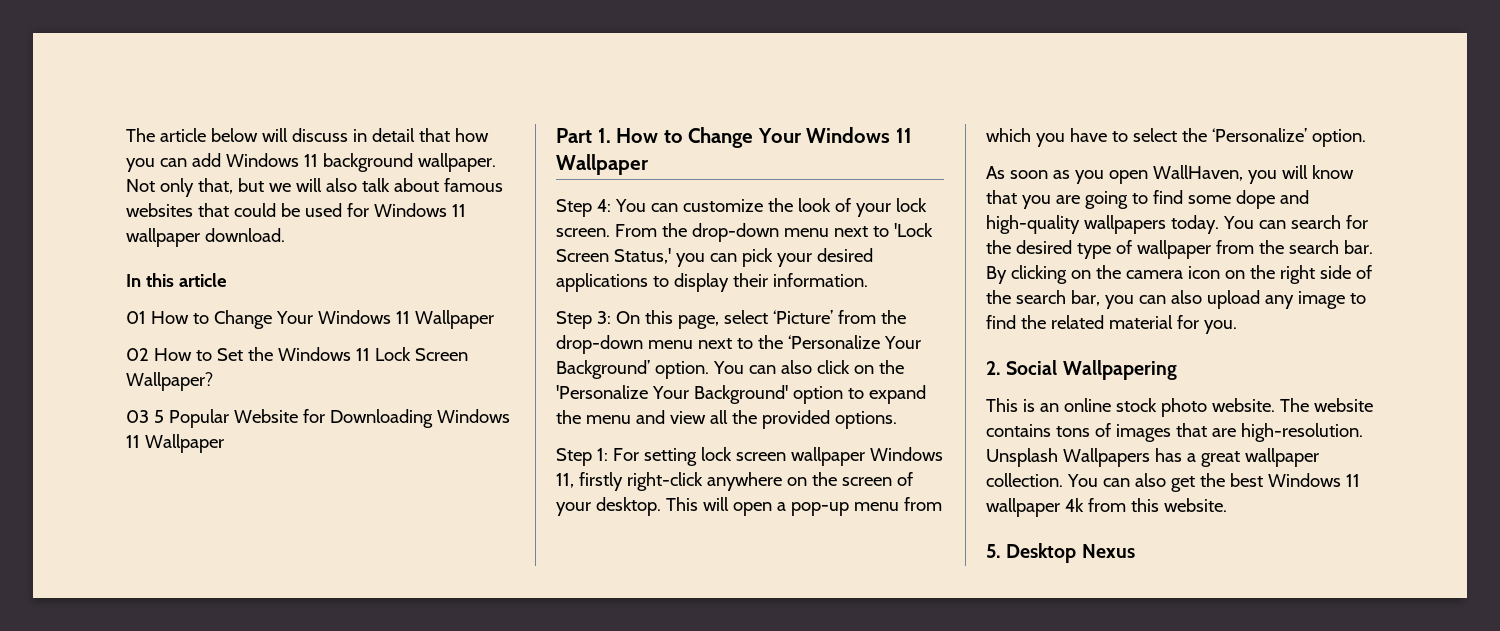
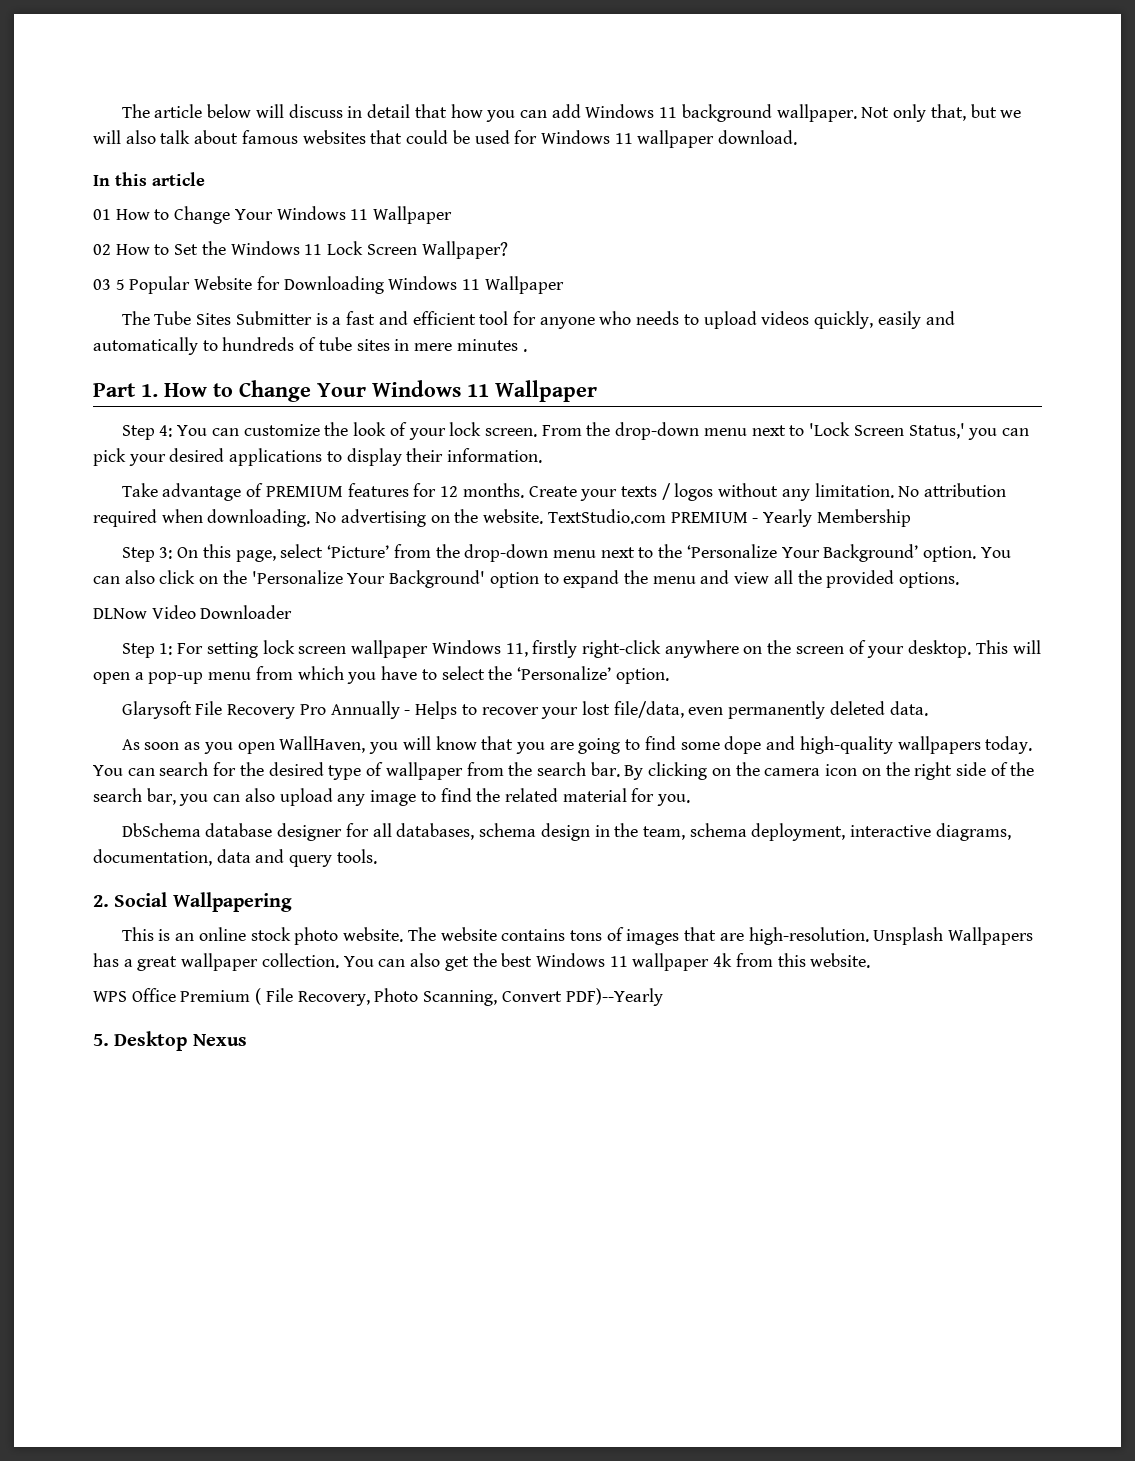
+ The Tube Sites Submitter is a fast and efficient tool for anyone who needs to upload videos quickly, easily and automatically to hundreds of tube sites in mere minutes .
+ Take advantage of PREMIUM features for 12 months. Create your texts / logos without any limitation. No attribution required when downloading. No advertising on the website. TextStudio.com PREMIUM - Yearly Membership
+ DLNow Video Downloader
+ Glarysoft File Recovery Pro Annually - Helps to recover your lost file/data, even permanently deleted data.
+ DbSchema database designer for all databases, schema design in the team, schema deployment, interactive diagrams, documentation, data and query tools.
+ WPS Office Premium ( File Recovery, Photo Scanning, Convert PDF)--Yearly

